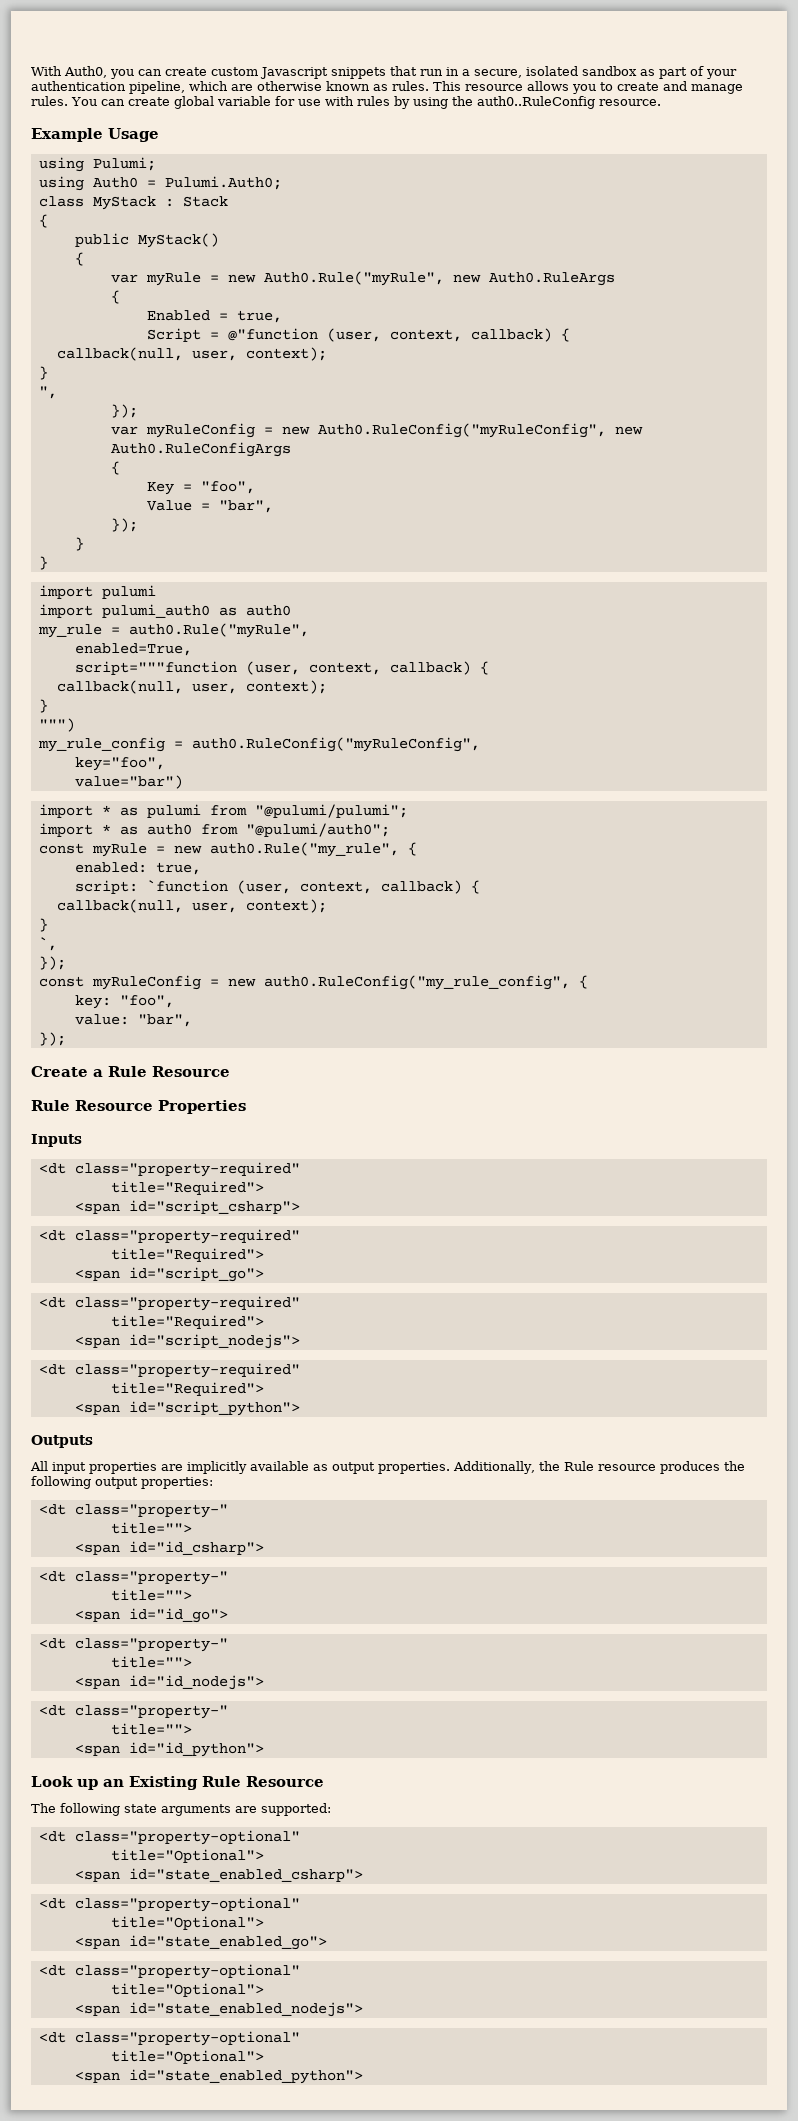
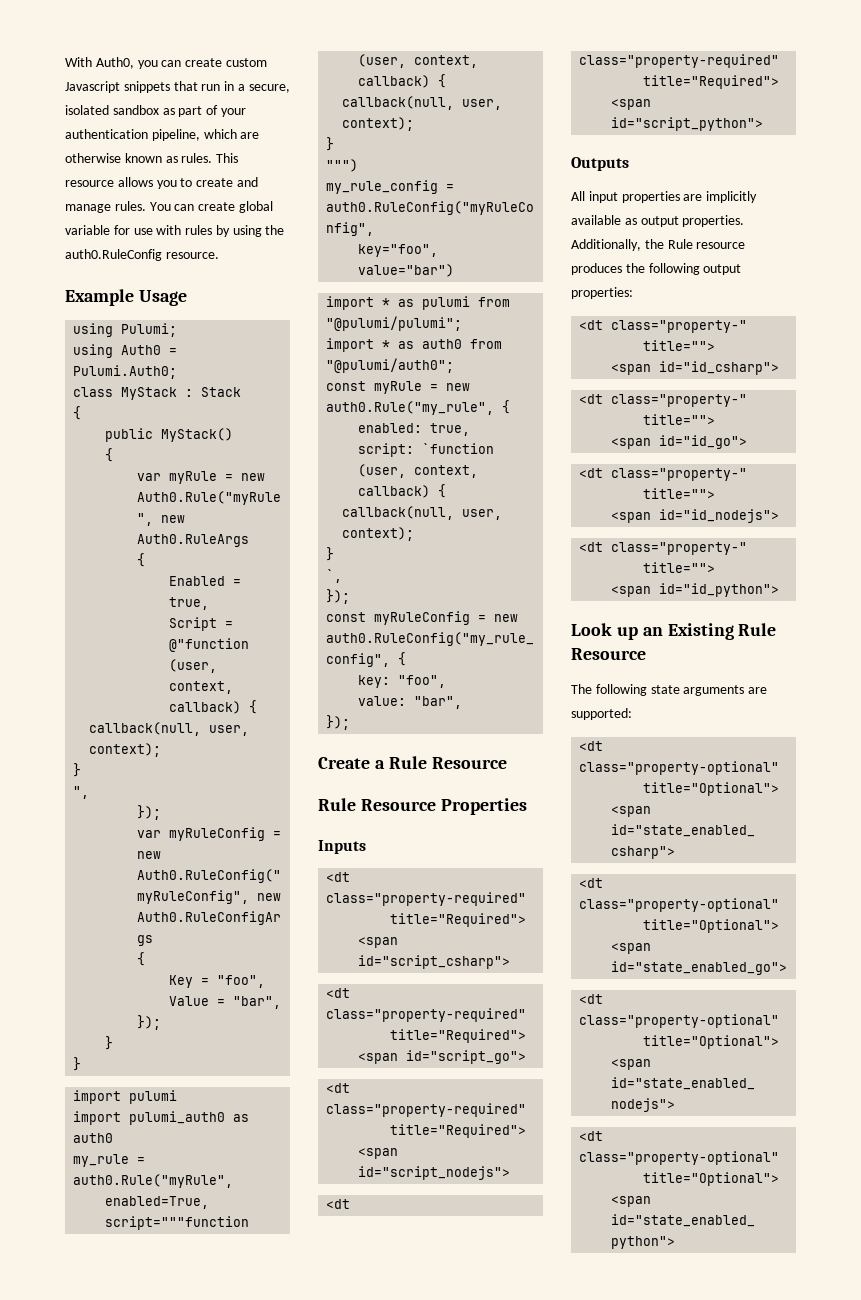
- You can create global variable for use with rules by using the auth0..RuleConfig resource.
+ You can create global variable for use with rules by using the auth0.RuleConfig resource.

